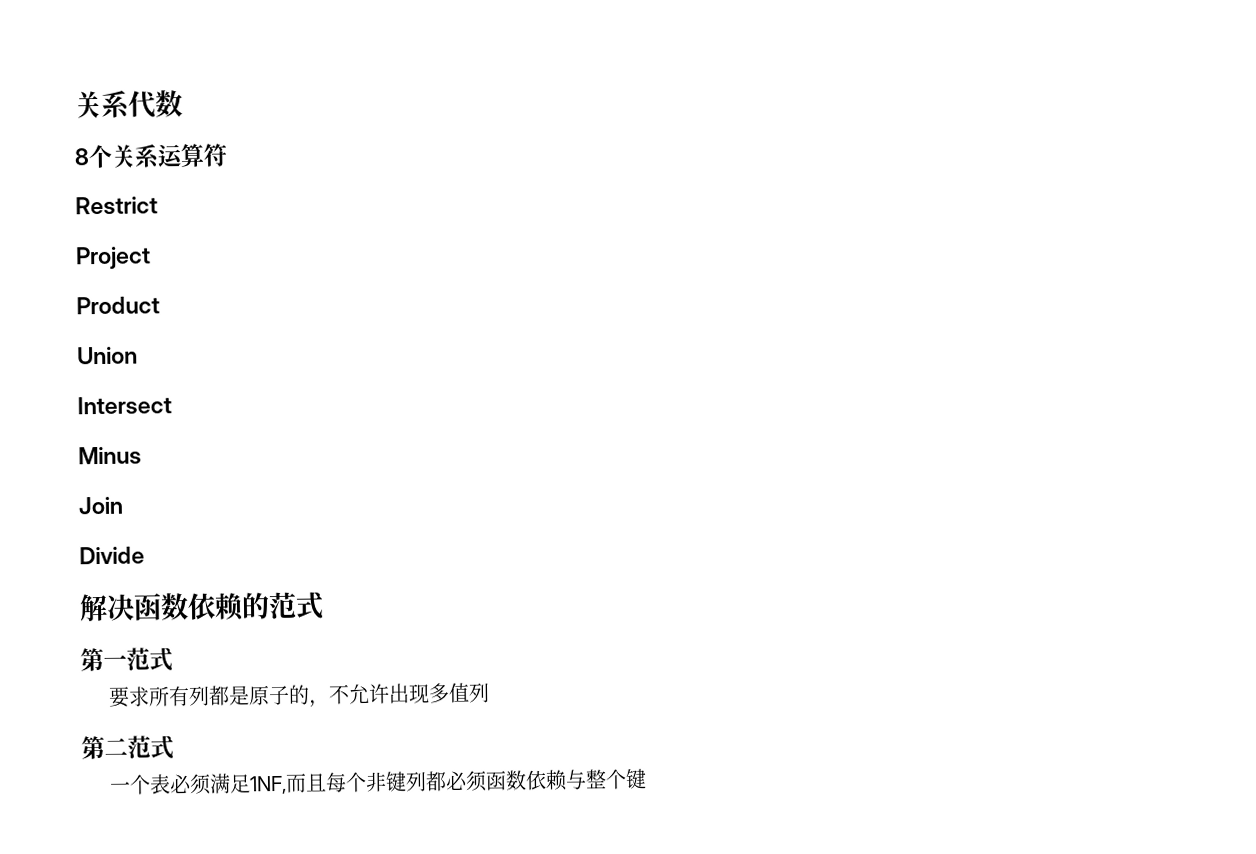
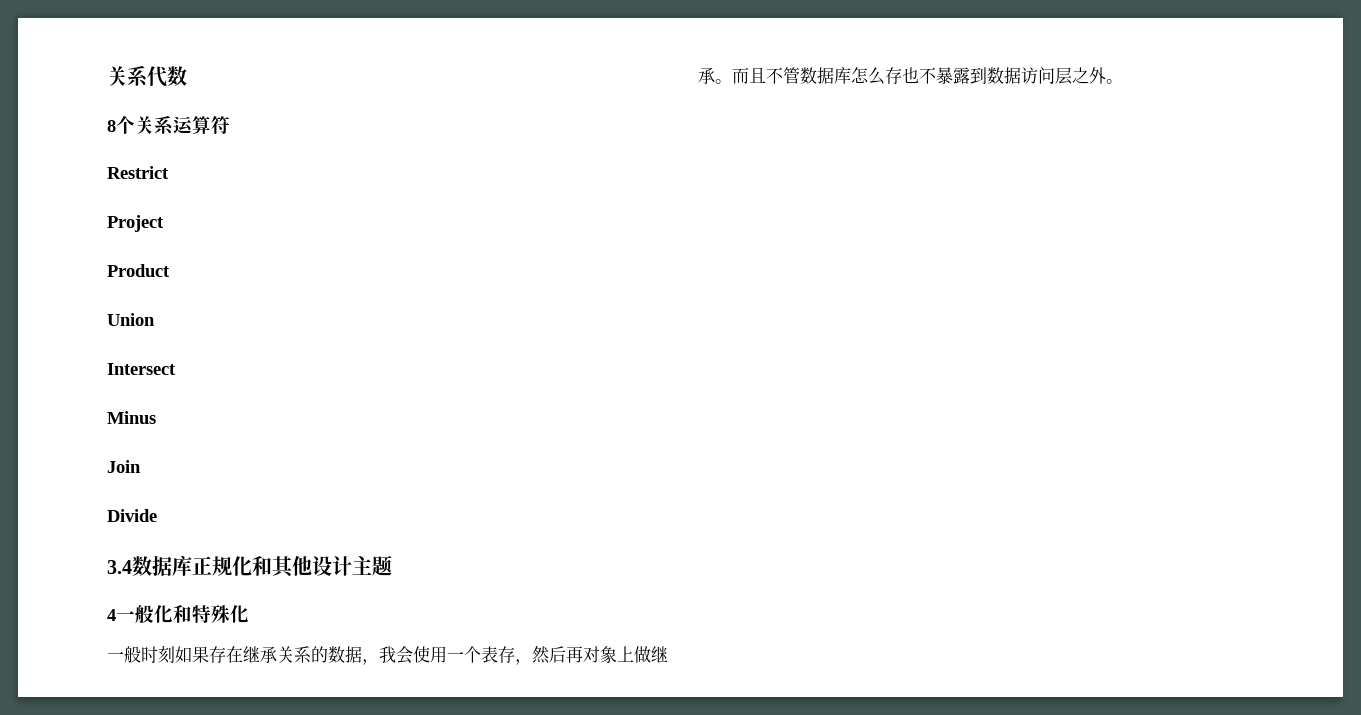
- 解决函数依赖的范式
- 第一范式
- 要求所有列都是原子的，不允许出现多值列
- 第二范式
- 一个表必须满足1NF,而且每个非键列都必须函数依赖与整个键
+ 3.4数据库正规化和其他设计主题
+ 4一般化和特殊化
+ 一般时刻如果存在继承关系的数据，我会使用一个表存，然后再对象上做继承。而且不管数据库怎么存也不暴露到数据访问层之外。

